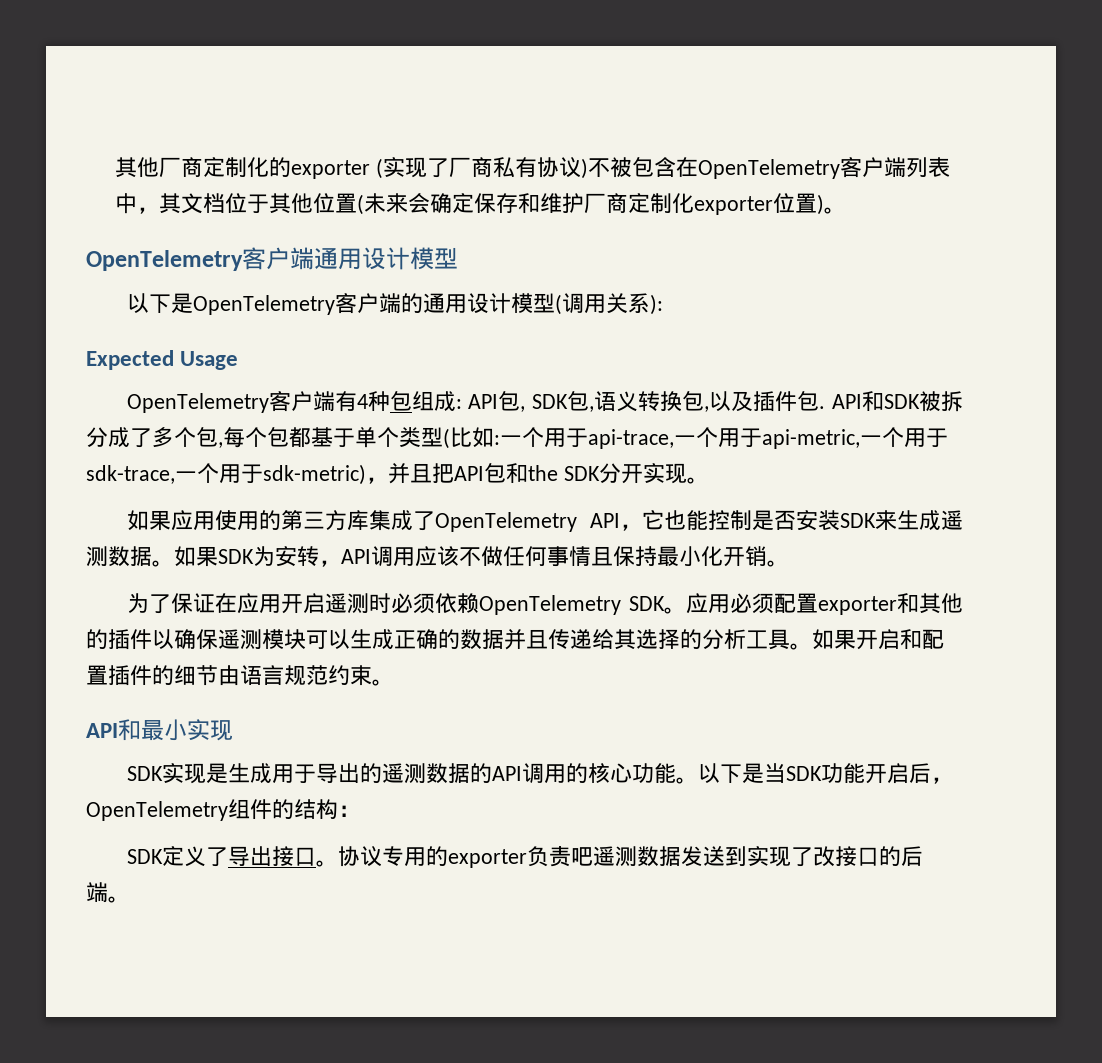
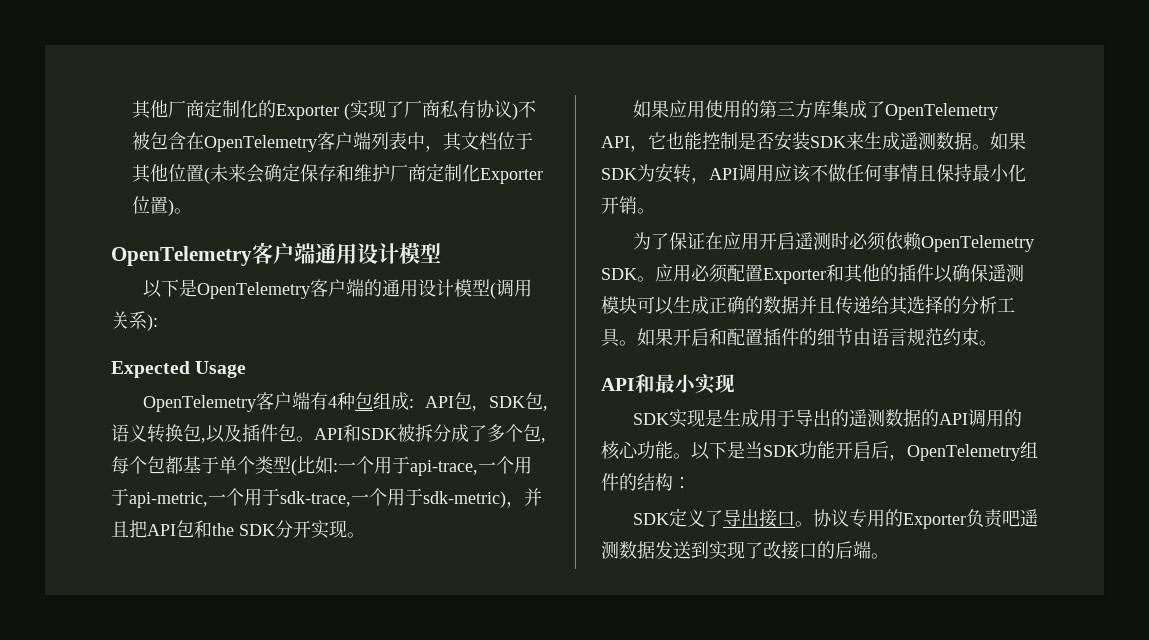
- 其他厂商定制化的exporter (实现了厂商私有协议)不被包含在OpenTelemetry客户端列表中，其文档位于其他位置(未来会确定保存和维护厂商定制化exporter位置)。
+ 其他厂商定制化的Exporter (实现了厂商私有协议)不被包含在OpenTelemetry客户端列表中，其文档位于其他位置(未来会确定保存和维护厂商定制化Exporter位置)。
- OpenTelemetry客户端有4种包组成: API包, SDK包,语义转换包,以及插件包.
+ OpenTelemetry客户端有4种包组成: API包, SDK包,语义转换包,以及插件包。
- 应用必须配置exporter和其他的插件以确保遥测模块可以生成正确的数据并且传递给其选择的分析工具。
+ 应用必须配置Exporter和其他的插件以确保遥测模块可以生成正确的数据并且传递给其选择的分析工具。
- 协议专用的exporter负责吧遥测数据发送到实现了改接口的后端。
+ 协议专用的Exporter负责吧遥测数据发送到实现了改接口的后端。

